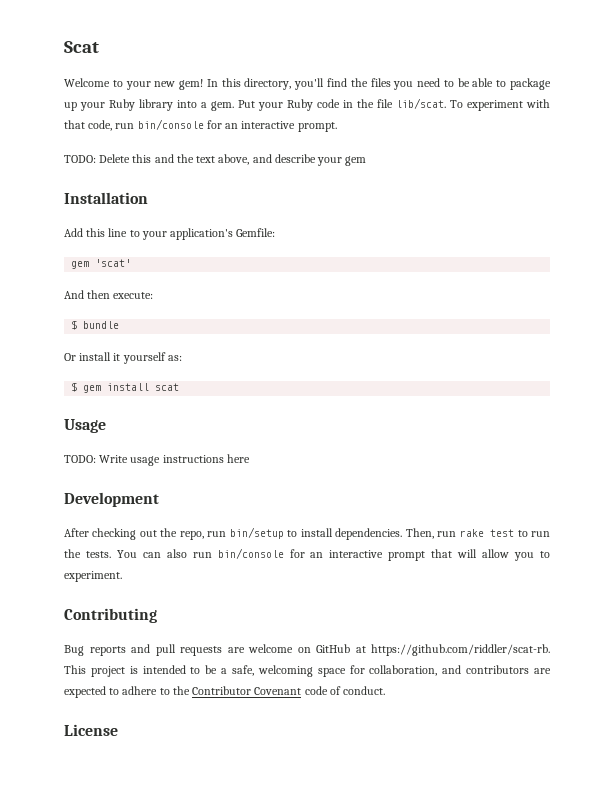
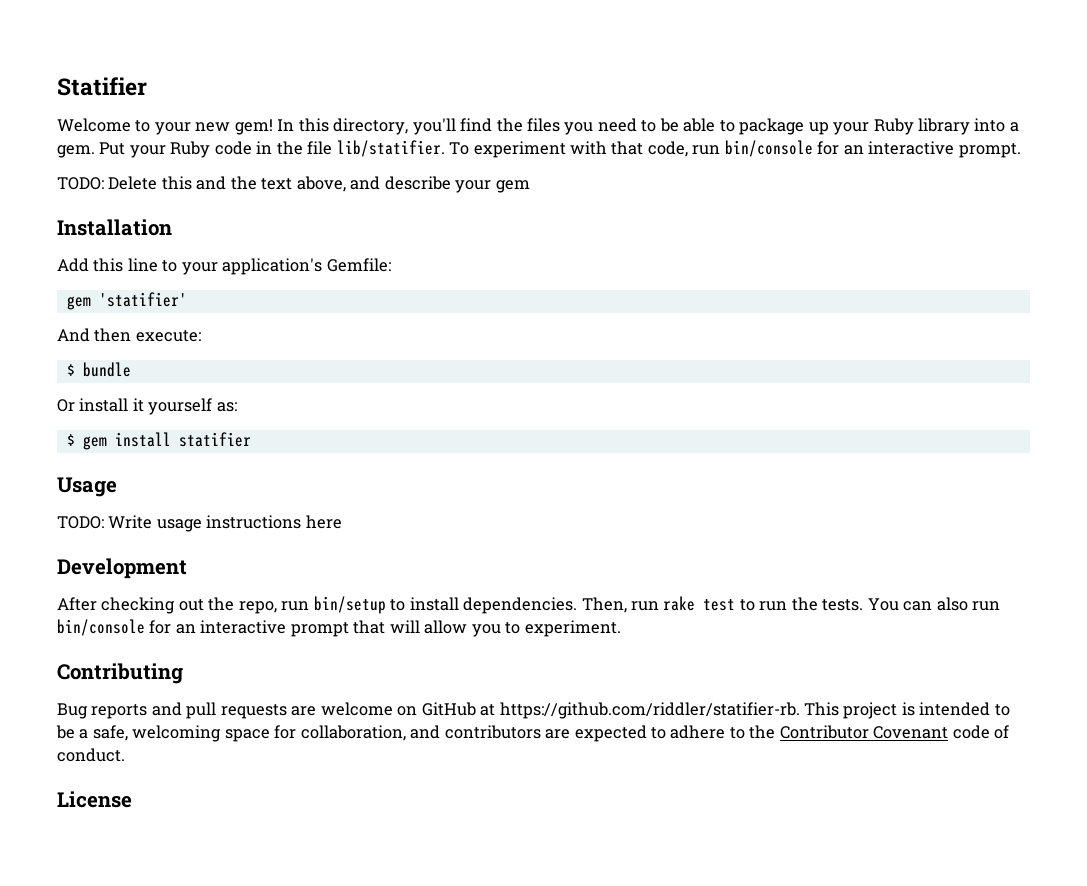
- Scat
+ Statifier
- Put your Ruby code in the file lib/scat.
+ Put your Ruby code in the file lib/statifier.
- gem 'scat'
+ gem 'statifier'
- $ gem install scat
+ $ gem install statifier
- Bug reports and pull requests are welcome on GitHub at https://github.com/riddler/scat-rb. This project is intended to be a safe, welcoming space for collaboration, and contributors are expected to adhere to the Contributor Covenant code of conduct.
+ Bug reports and pull requests are welcome on GitHub at https://github.com/riddler/statifier-rb. This project is intended to be a safe, welcoming space for collaboration, and contributors are expected to adhere to the Contributor Covenant code of conduct.

